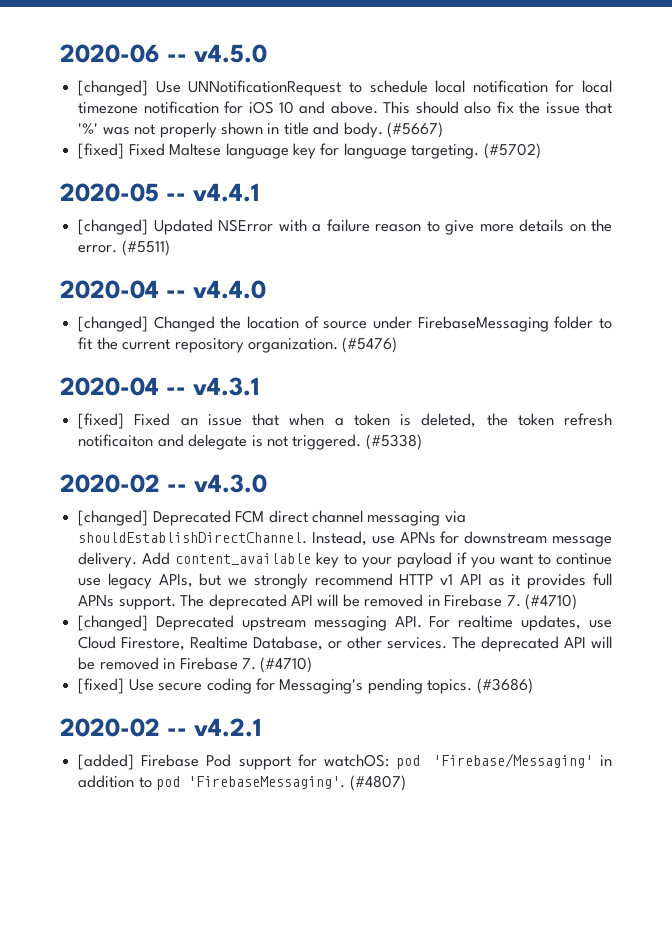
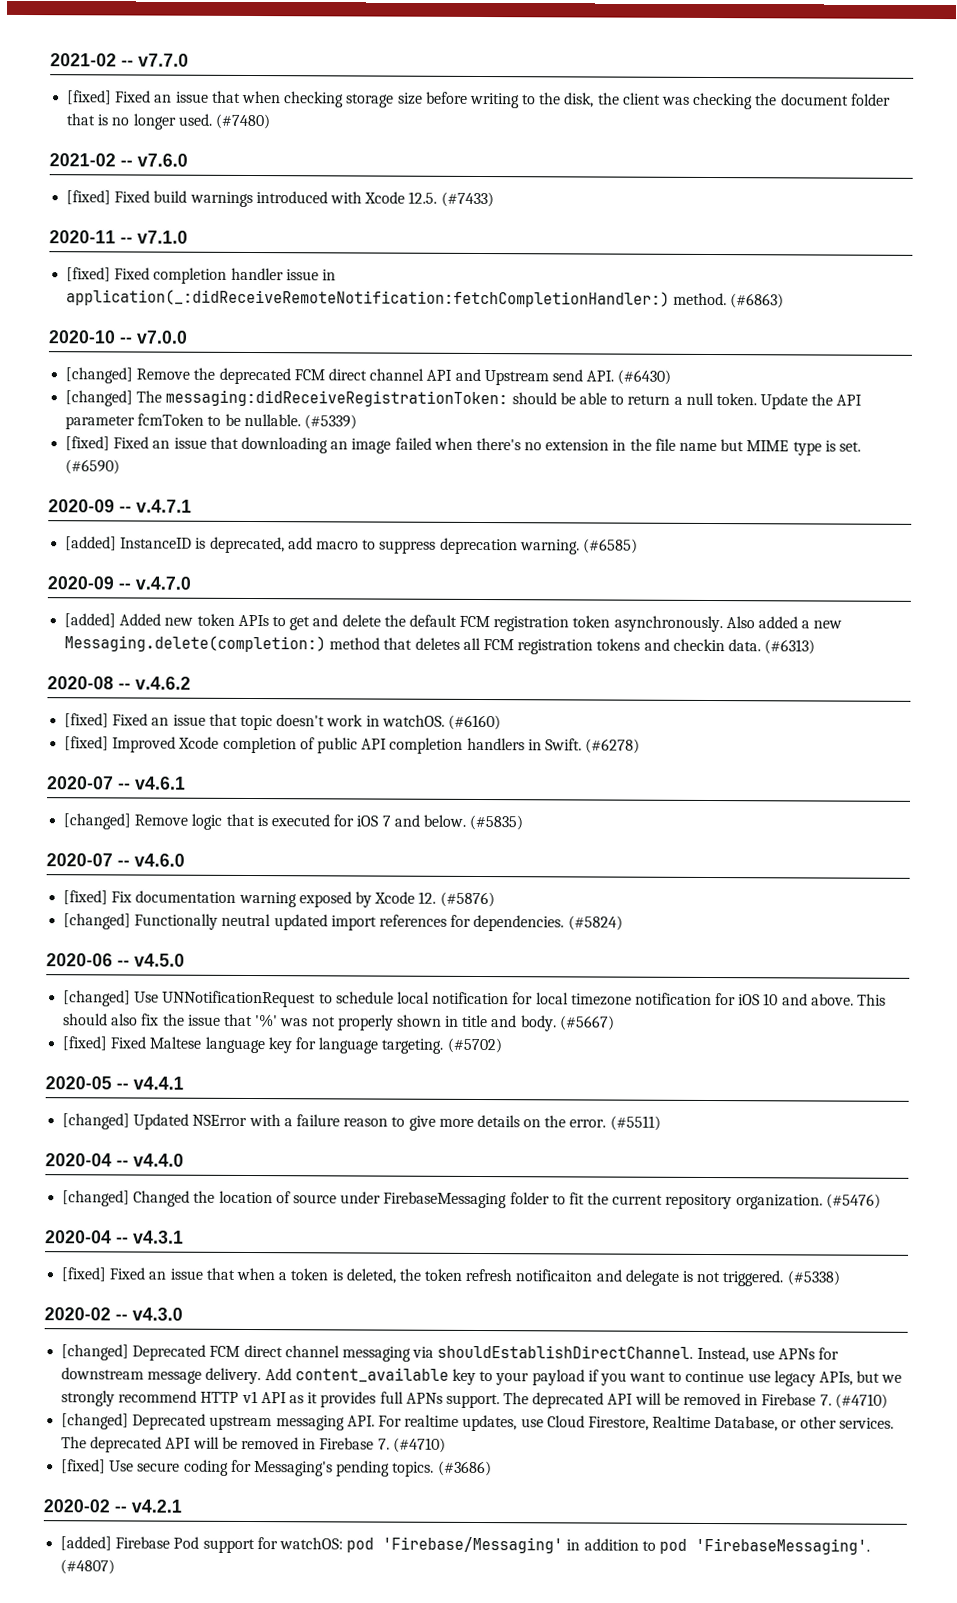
+ 2021-02 -- v7.7.0
+ [fixed] Fixed an issue that when checking storage size before writing to the disk, the client was checking the document folder that is no longer used. (#7480)
+ 2021-02 -- v7.6.0
+ [fixed] Fixed build warnings introduced with Xcode 12.5. (#7433)
+ 2020-11 -- v7.1.0
+ [fixed] Fixed completion handler issue in application(_:didReceiveRemoteNotification:fetchCompletionHandler:) method. (#6863)
+ 2020-10 -- v7.0.0
+ [changed] Remove the deprecated FCM direct channel API and Upstream send API. (#6430)
+ [changed] The messaging:didReceiveRegistrationToken: should be able to return a null token. Update the API parameter fcmToken to be nullable. (#5339)
+ [fixed] Fixed an issue that downloading an image failed when there's no extension in the file name but MIME type is set. (#6590)
+ 2020-09 -- v.4.7.1
+ [added] InstanceID is deprecated, add macro to suppress deprecation warning. (#6585)
+ 2020-09 -- v.4.7.0
+ [added] Added new token APIs to get and delete the default FCM registration token asynchronously. Also added a new Messaging.delete(completion:) method that deletes all FCM registration tokens and checkin data. (#6313)
+ 2020-08 -- v.4.6.2
+ [fixed] Fixed an issue that topic doesn't work in watchOS. (#6160)
+ [fixed] Improved Xcode completion of public API completion handlers in Swift. (#6278)
+ 2020-07 -- v4.6.1
+ [changed] Remove logic that is executed for iOS 7 and below. (#5835)
+ 2020-07 -- v4.6.0
+ [fixed] Fix documentation warning exposed by Xcode 12. (#5876)
+ [changed] Functionally neutral updated import references for dependencies. (#5824)

